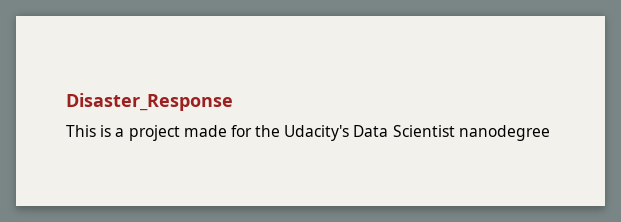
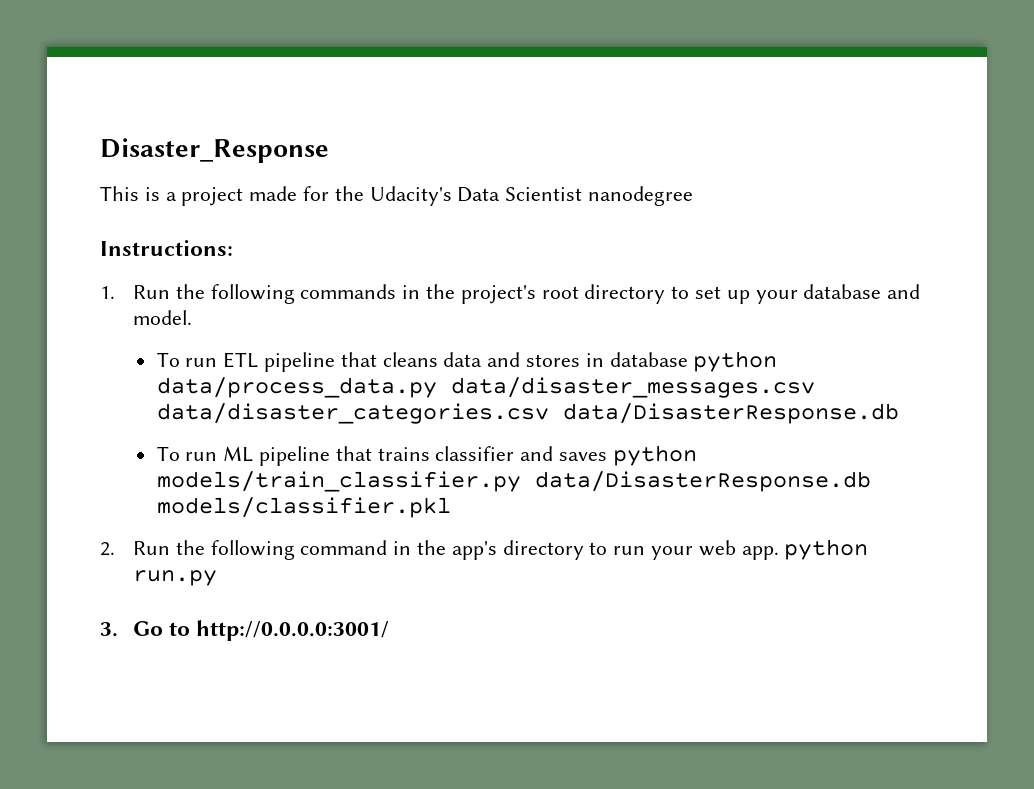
+ Instructions:
+ 1. Run the following commands in the project's root directory to set up your database and model.
+ To run ETL pipeline that cleans data and stores in database python data/process_data.py data/disaster_messages.csv data/disaster_categories.csv data/DisasterResponse.db
+ To run ML pipeline that trains classifier and saves python models/train_classifier.py data/DisasterResponse.db models/classifier.pkl
+ 2. Run the following command in the app's directory to run your web app. python run.py
+ 3. Go to http://0.0.0.0:3001/

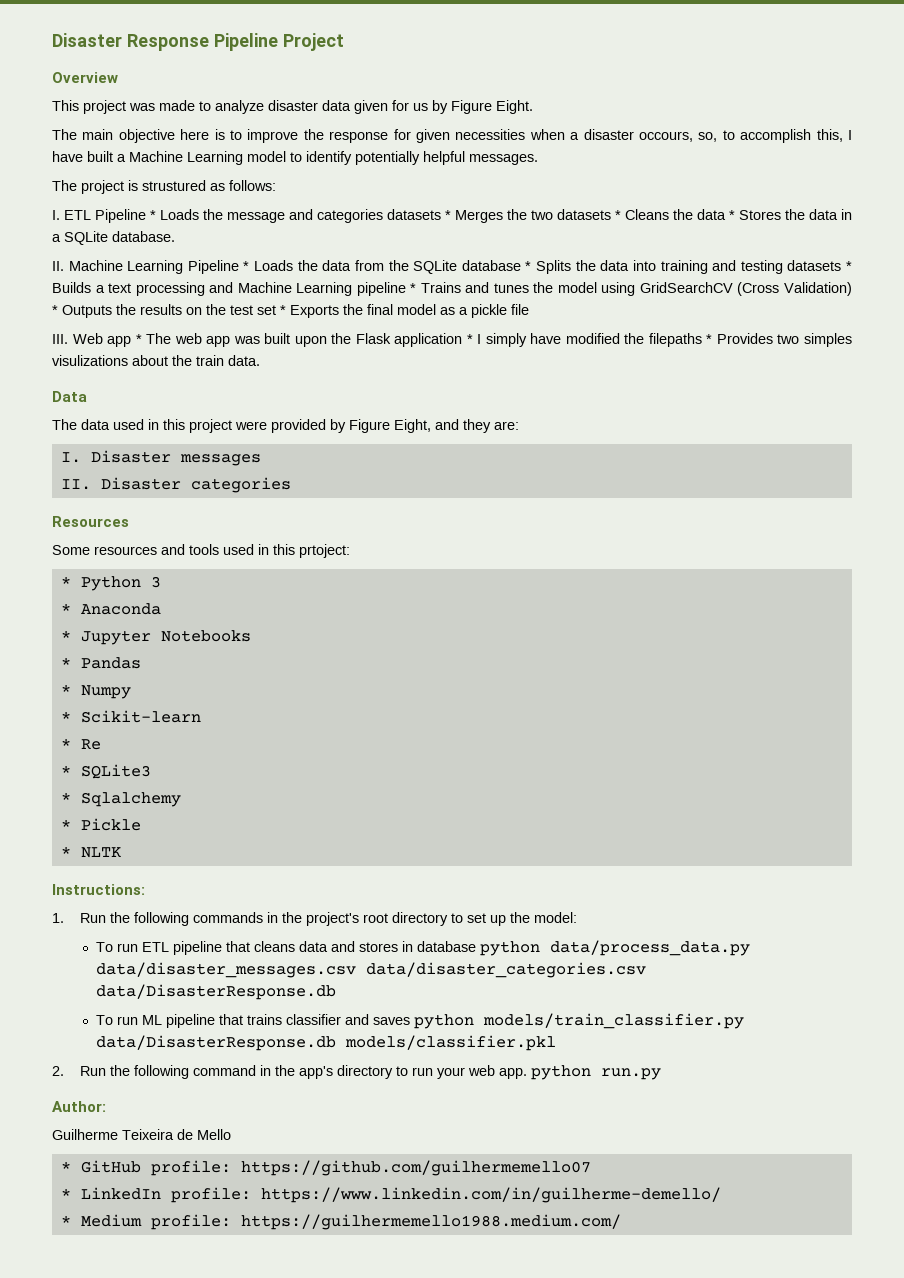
- Disaster_Response
- This is a project made for the Udacity's Data Scientist nanodegree
+ Disaster Response Pipeline Project
+ Overview
+ This project was made to analyze disaster data given for us by Figure Eight.
+ The main objective here is to improve the response for given necessities when a disaster occours, so, to accomplish this, I have built a Machine Learning model to identify potentially helpful messages.
+ The project is strustured as follows:
+ I. ETL Pipeline * Loads the message and categories datasets * Merges the two datasets * Cleans the data * Stores the data in a SQLite database.
+ II. Machine Learning Pipeline * Loads the data from the SQLite database * Splits the data into training and testing datasets * Builds a text processing and Machine Learning pipeline * Trains and tunes the model using GridSearchCV (Cross Validation) * Outputs the results on the test set * Exports the final model as a pickle file
+ III. Web app * The web app was built upon the Flask application * I simply have modified the filepaths * Provides two simples visulizations about the train data.
+ Data
+ The data used in this project were provided by Figure Eight, and they are:
+ I. Disaster messages
+ II. Disaster categories
+ Resources
+ Some resources and tools used in this prtoject:
+ * Python 3
+ * Anaconda
+ * Jupyter Notebooks
+ * Pandas
+ * Numpy
+ * Scikit-learn
+ * Re
+ * SQLite3
+ * Sqlalchemy
+ * Pickle
+ * NLTK
- 1. Run the following commands in the project's root directory to set up your database and model.
+ 1. Run the following commands in the project's root directory to set up the model:
- 3. Go to http://0.0.0.0:3001/
+ Author:
+ Guilherme Teixeira de Mello
+ * GitHub profile: https://github.com/guilhermemello07
+ * LinkedIn profile: https://www.linkedin.com/in/guilherme-demello/
+ * Medium profile: https://guilhermemello1988.medium.com/

